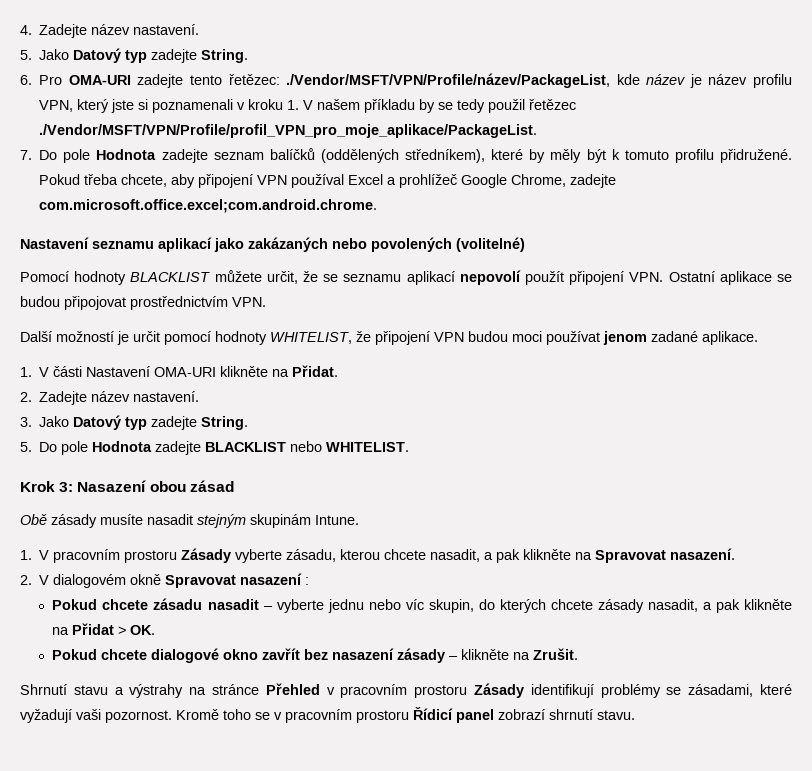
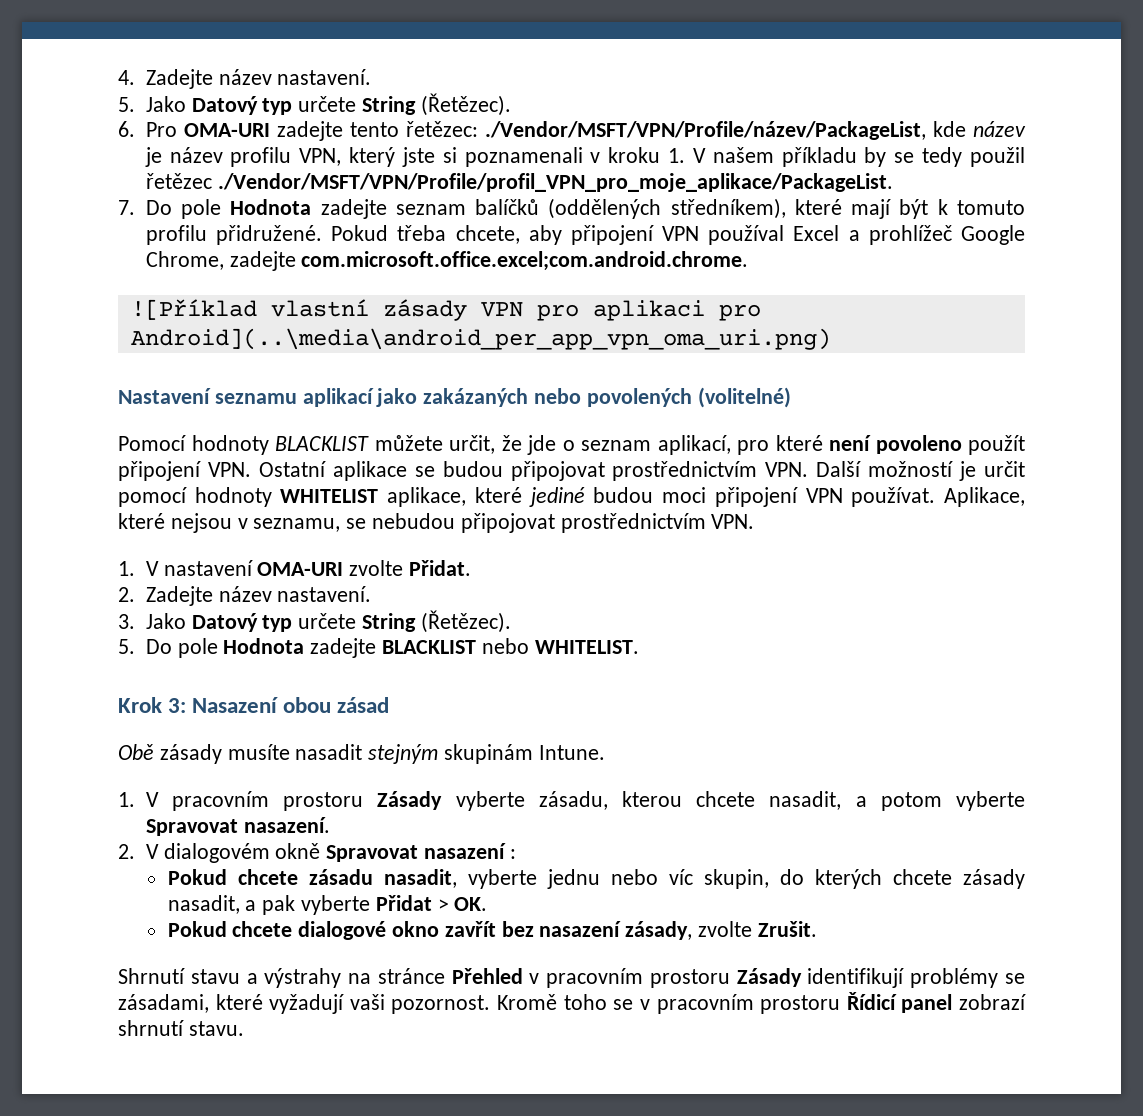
- 5. Jako Datový typ zadejte String.
+ 5. Jako Datový typ určete String (Řetězec).
- 7. Do pole Hodnota zadejte seznam balíčků (oddělených středníkem), které by měly být k tomuto profilu přidružené.
+ 7. Do pole Hodnota zadejte seznam balíčků (oddělených středníkem), které mají být k tomuto profilu přidružené.
+ ![Příklad vlastní zásady VPN pro aplikaci pro Android](..\media\android_per_app_vpn_oma_uri.png)
- Pomocí hodnoty BLACKLIST můžete určit, že se seznamu aplikací nepovolí použít připojení VPN. Ostatní aplikace se budou připojovat prostřednictvím VPN.
- Další možností je určit pomocí hodnoty WHITELIST, že připojení VPN budou moci používat jenom zadané aplikace.
- 1. V části Nastavení OMA-URI klikněte na Přidat.
+ Pomocí hodnoty BLACKLIST můžete určit, že jde o seznam aplikací, pro které není povoleno použít připojení VPN. Ostatní aplikace se budou připojovat prostřednictvím VPN. Další možností je určit pomocí hodnoty WHITELIST aplikace, které jediné budou moci připojení VPN používat. Aplikace, které nejsou v seznamu, se nebudou připojovat prostřednictvím VPN.
+ 1. V nastavení OMA-URI zvolte Přidat.
- 3. Jako Datový typ zadejte String.
+ 3. Jako Datový typ určete String (Řetězec).
- 1. V pracovním prostoru Zásady vyberte zásadu, kterou chcete nasadit, a pak klikněte na Spravovat nasazení.
+ 1. V pracovním prostoru Zásady vyberte zásadu, kterou chcete nasadit, a potom vyberte Spravovat nasazení.
- Pokud chcete zásadu nasadit – vyberte jednu nebo víc skupin, do kterých chcete zásady nasadit, a pak klikněte na Přidat > OK.
+ Pokud chcete zásadu nasadit, vyberte jednu nebo víc skupin, do kterých chcete zásady nasadit, a pak vyberte Přidat > OK.
- Pokud chcete dialogové okno zavřít bez nasazení zásady – klikněte na Zrušit.
+ Pokud chcete dialogové okno zavřít bez nasazení zásady, zvolte Zrušit.

